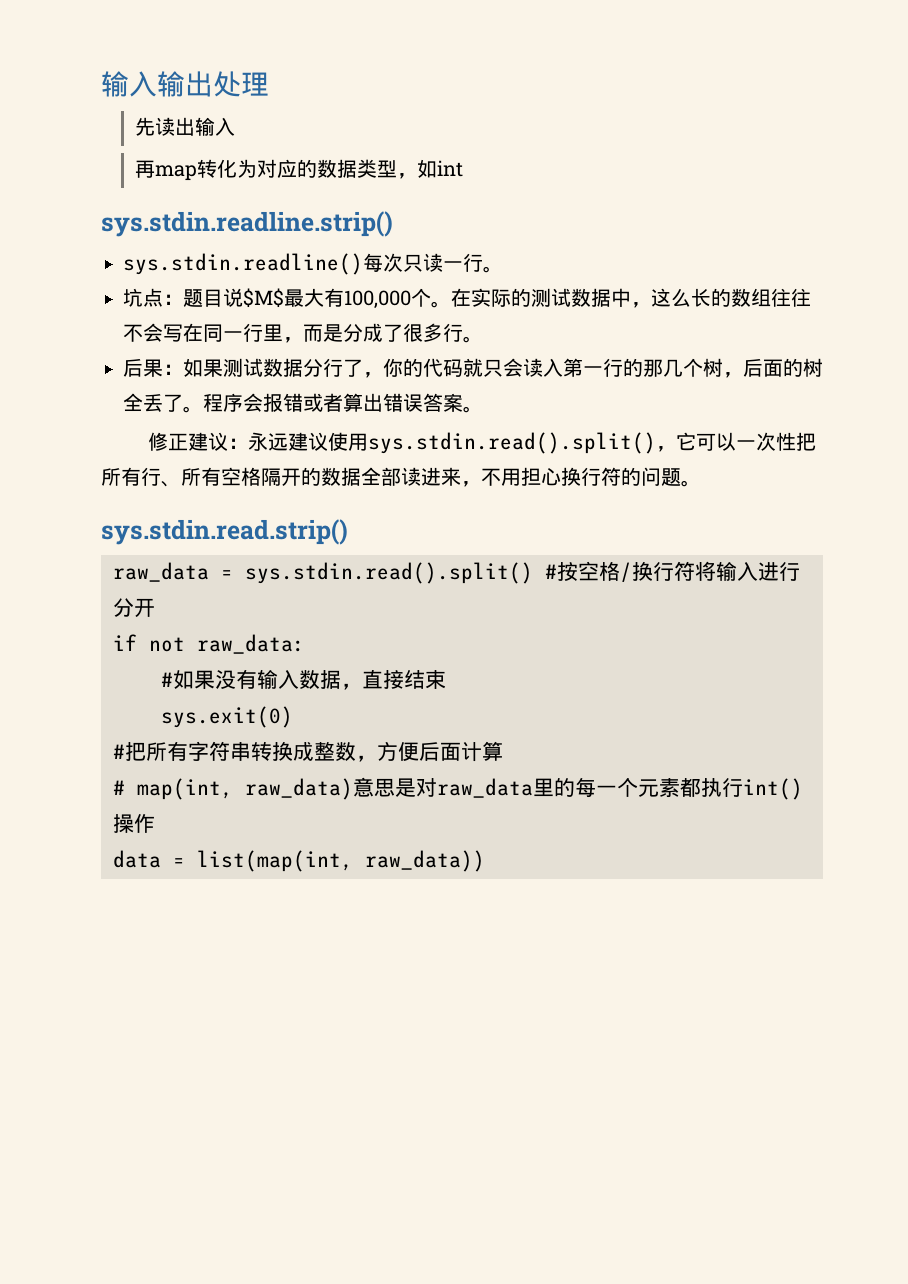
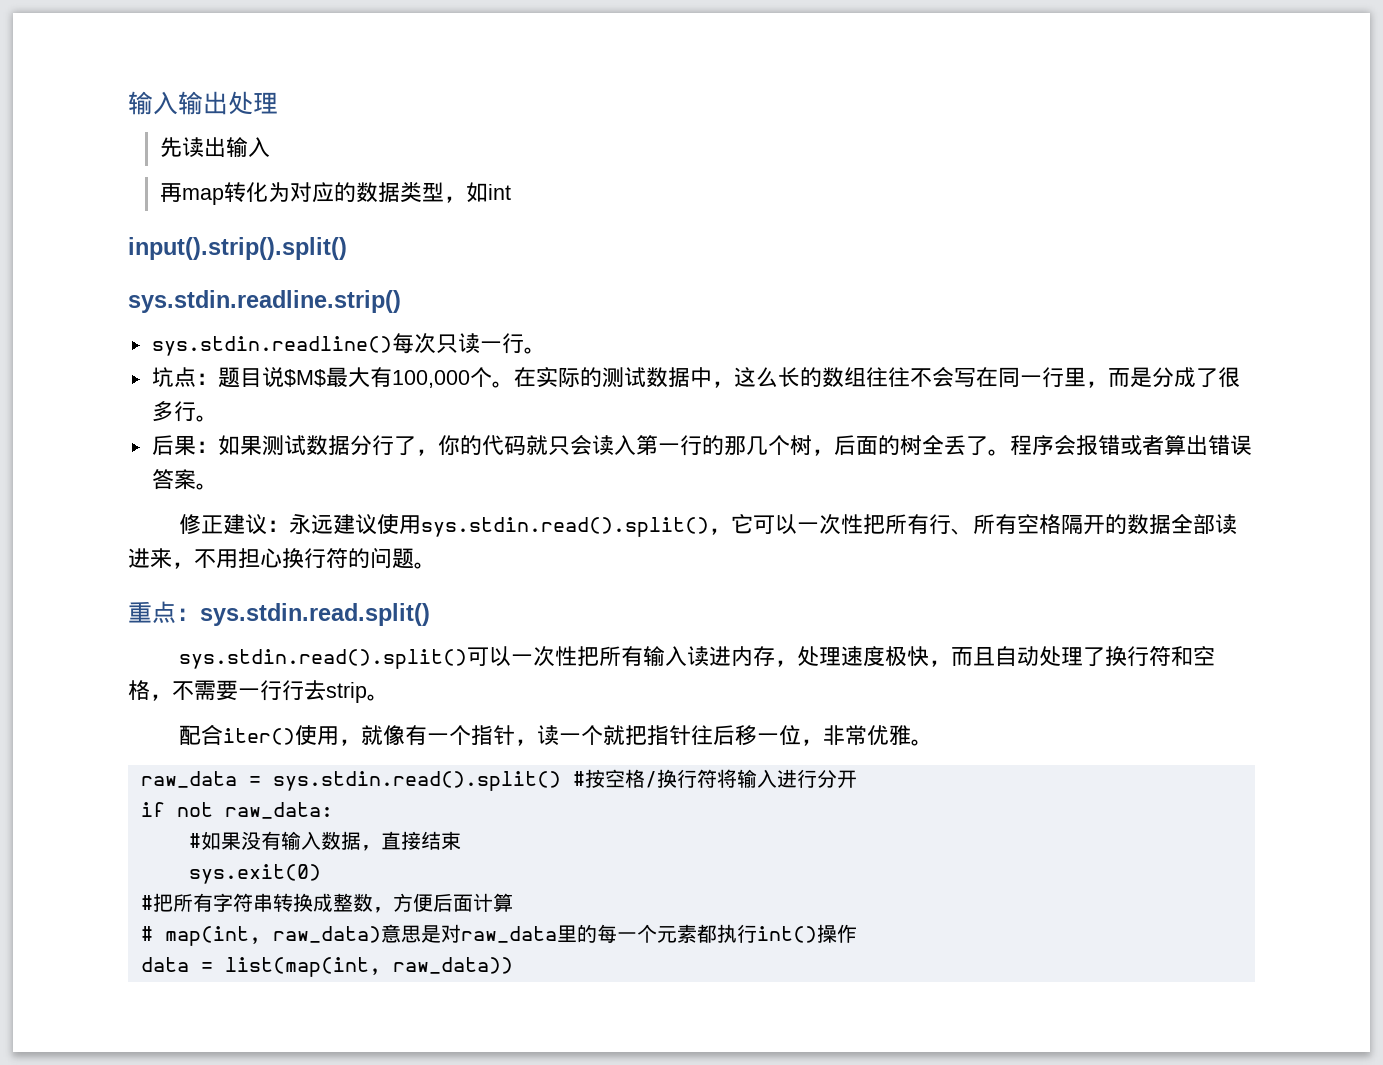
+ input().strip().split()
- sys.stdin.read.strip()
+ 重点：sys.stdin.read.split()
+ sys.stdin.read().split()可以一次性把所有输入读进内存，处理速度极快，而且自动处理了换行符和空格，不需要一行行去strip。
+ 配合iter()使用，就像有一个指针，读一个就把指针往后移一位，非常优雅。

